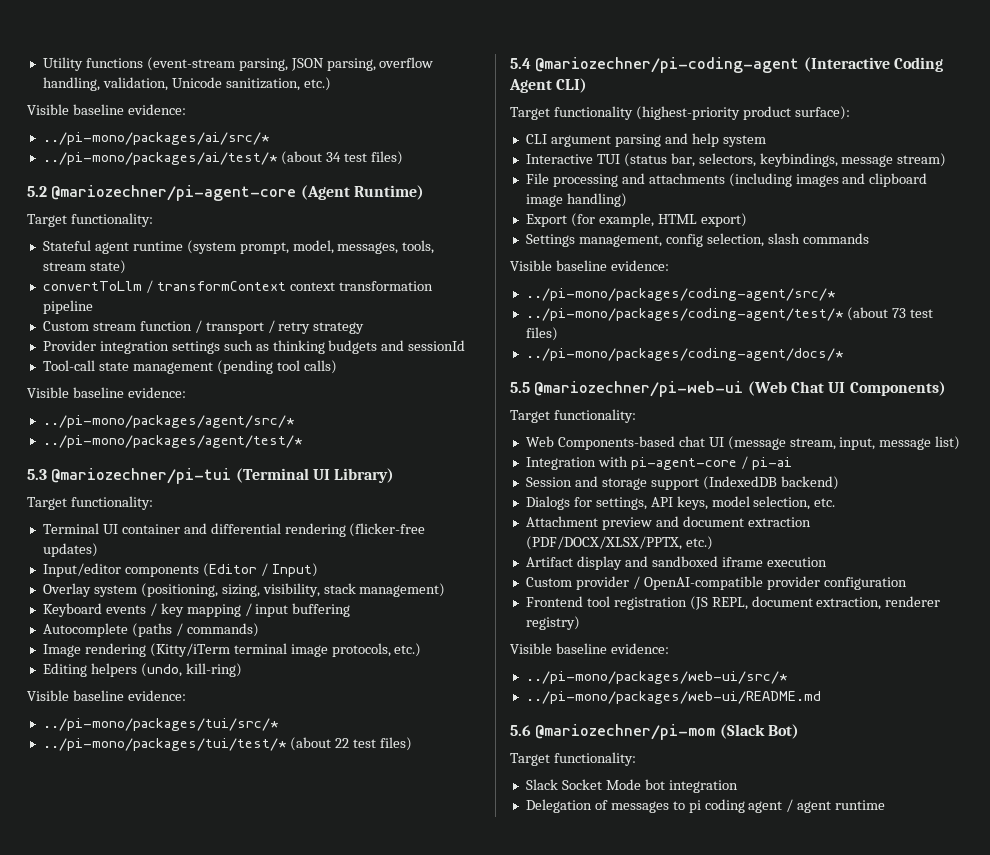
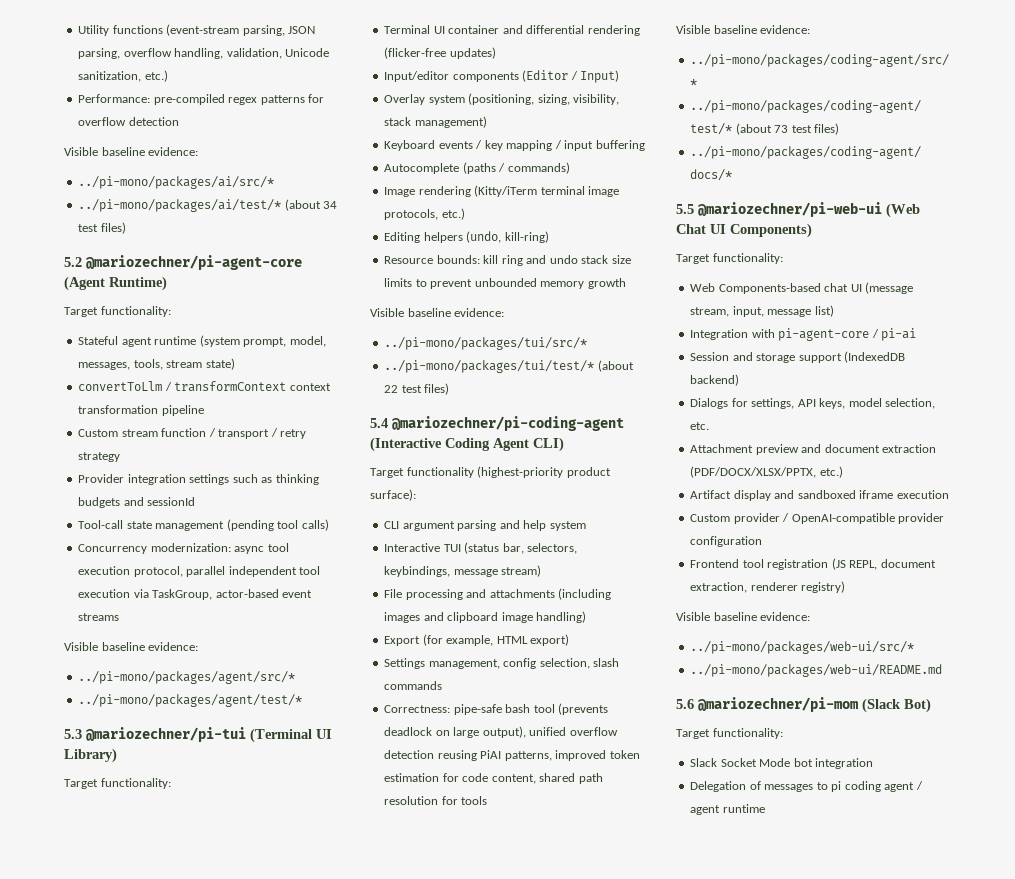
+ Performance: pre-compiled regex patterns for overflow detection
+ Concurrency modernization: async tool execution protocol, parallel independent tool execution via TaskGroup, actor-based event streams
+ Resource bounds: kill ring and undo stack size limits to prevent unbounded memory growth
+ Correctness: pipe-safe bash tool (prevents deadlock on large output), unified overflow detection reusing PiAI patterns, improved token estimation for code content, shared path resolution for tools

